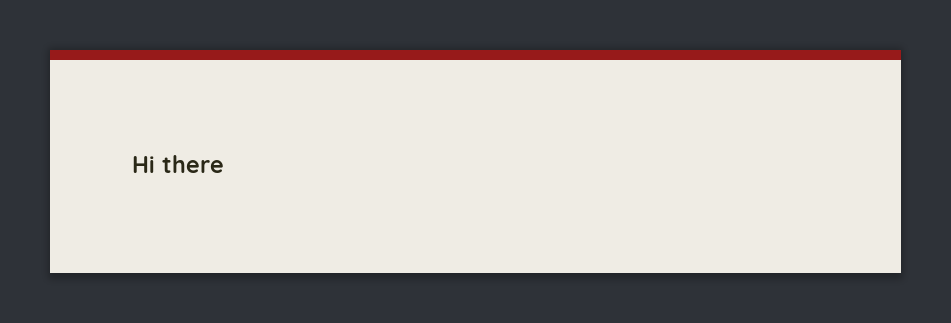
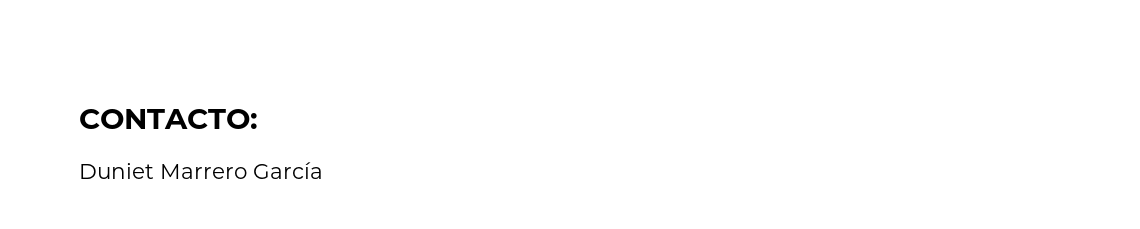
- Hi there
+ CONTACTO:
+ Duniet Marrero García

